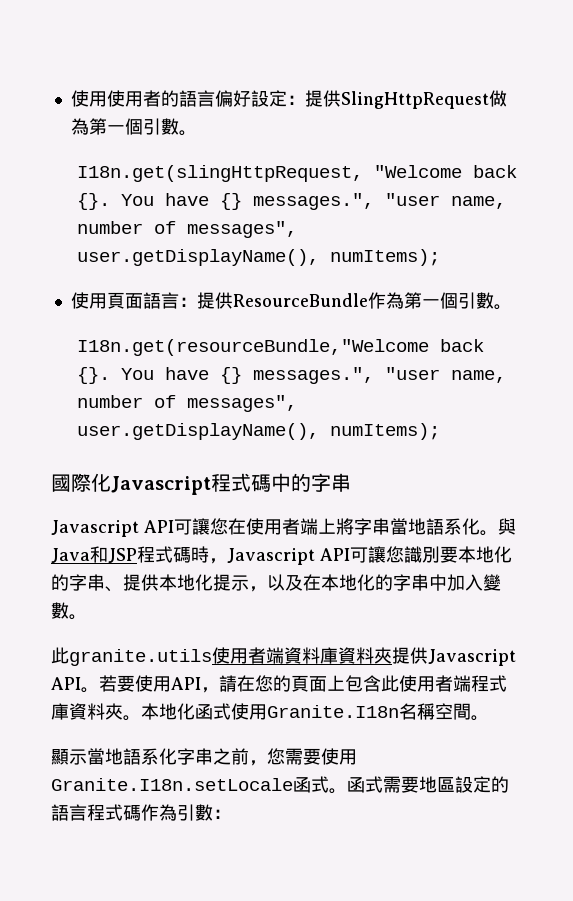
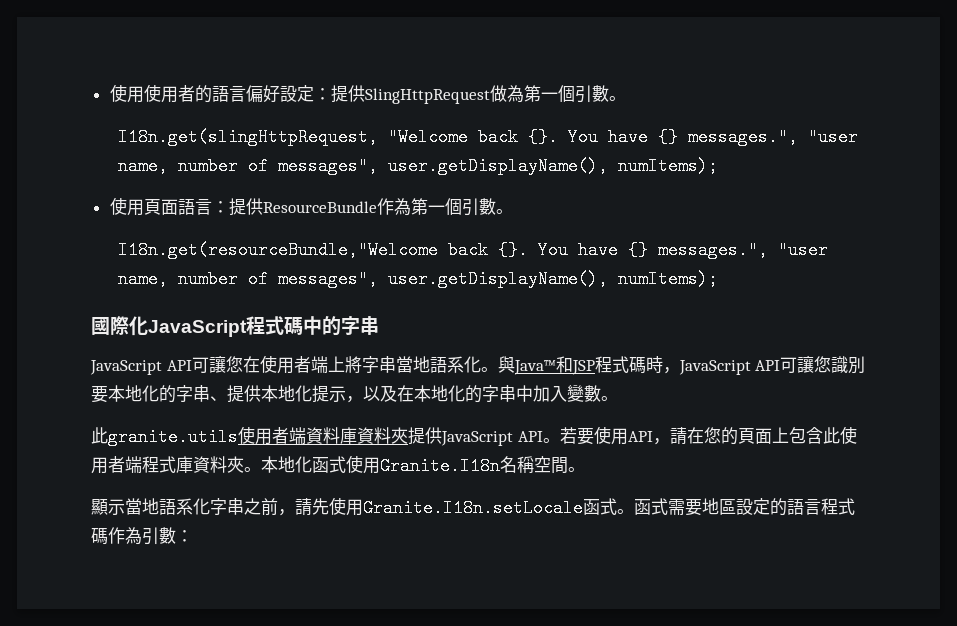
- 國際化Javascript程式碼中的字串
+ 國際化JavaScript程式碼中的字串
- Javascript API可讓您在使用者端上將字串當地語系化。
+ JavaScript API可讓您在使用者端上將字串當地語系化。
- 與Java和JSP程式碼時，Javascript API可讓您識別要本地化的字串、提供本地化提示，以及在本地化的字串中加入變數。
+ 與Java™和JSP程式碼時，JavaScript API可讓您識別要本地化的字串、提供本地化提示，以及在本地化的字串中加入變數。
- 此granite.utils使用者端資料庫資料夾提供Javascript API。
+ 此granite.utils使用者端資料庫資料夾提供JavaScript API。
- 顯示當地語系化字串之前，您需要使用Granite.I18n.setLocale函式。
+ 顯示當地語系化字串之前，請先使用Granite.I18n.setLocale函式。

